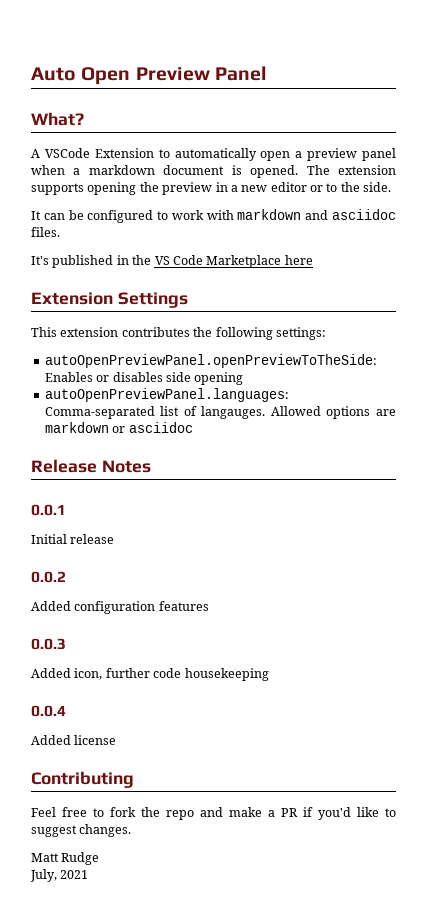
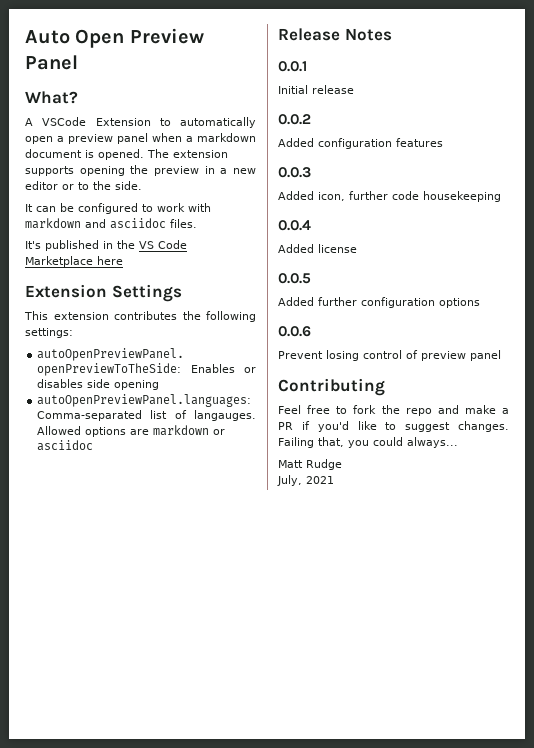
+ 0.0.5
+ Added further configuration options
+ 0.0.6
+ Prevent losing control of preview panel
+ Failing that, you could always...

